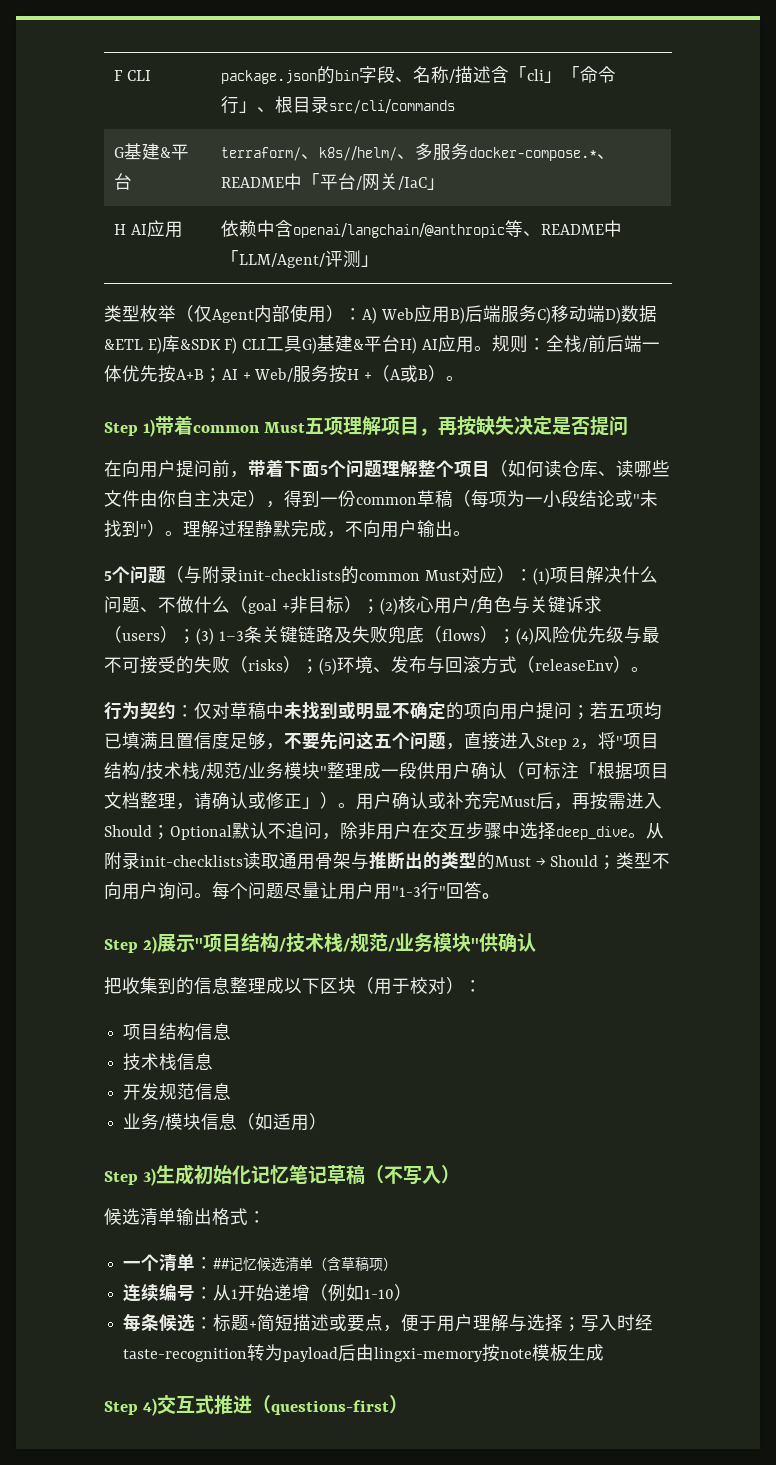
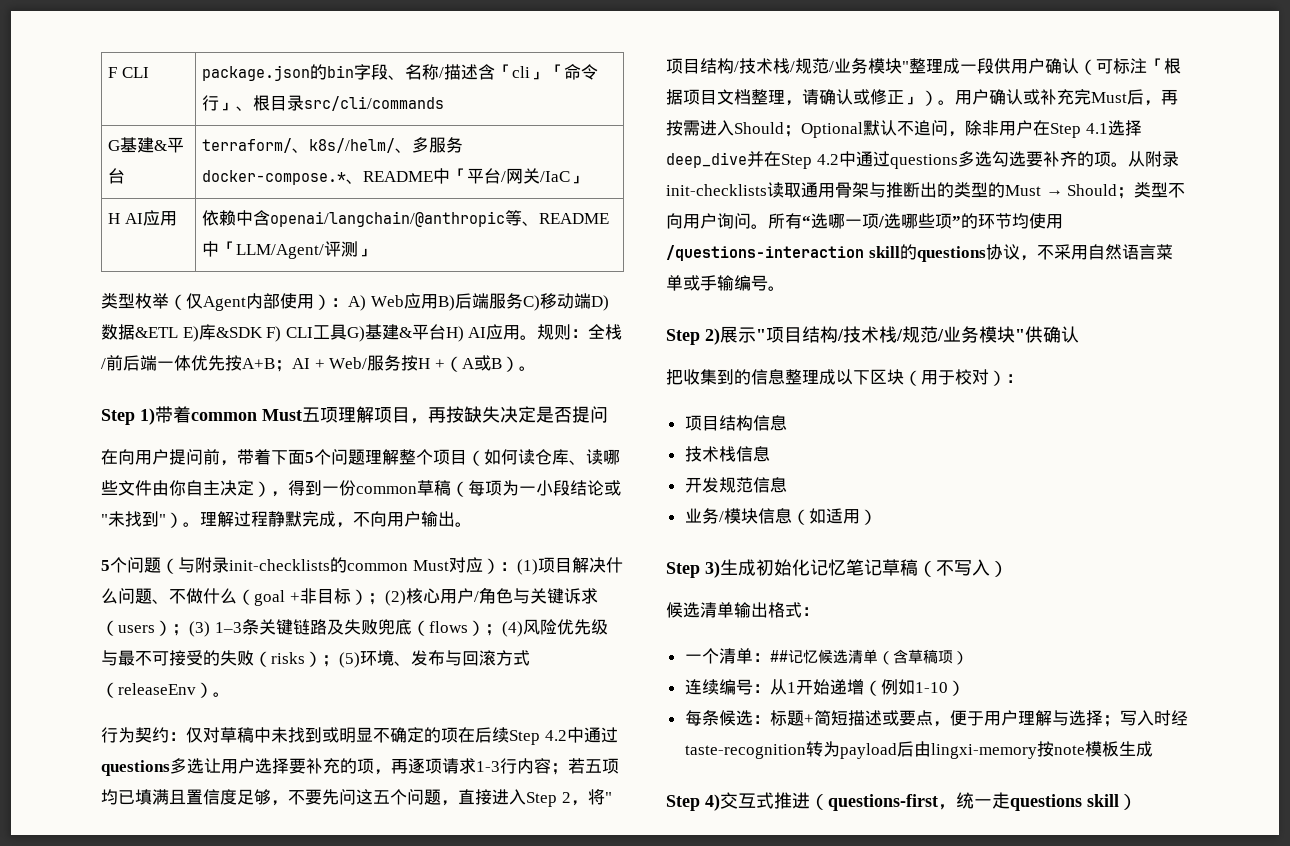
- 行为契约：仅对草稿中未找到或明显不确定的项向用户提问；若五项均已填满且置信度足够，不要先问这五个问题，直接进入Step 2，将"项目结构/技术栈/规范/业务模块"整理成一段供用户确认（可标注「根据项目文档整理，请确认或修正」）。
+ 行为契约：仅对草稿中未找到或明显不确定的项在后续Step 4.2中通过questions多选让用户选择要补充的项，再逐项请求1-3行内容；若五项均已填满且置信度足够，不要先问这五个问题，直接进入Step 2，将"项目结构/技术栈/规范/业务模块"整理成一段供用户确认（可标注「根据项目文档整理，请确认或修正」）。
- 用户确认或补充完Must后，再按需进入Should；Optional默认不追问，除非用户在交互步骤中选择deep_dive。
+ 用户确认或补充完Must后，再按需进入Should；Optional默认不追问，除非用户在Step 4.1选择deep_dive并在Step 4.2中通过questions多选勾选要补齐的项。
- 每个问题尽量让用户用"1-3行"回答。
+ 所有“选哪一项/选哪些项”的环节均使用/questions-interaction skill的questions协议，不采用自然语言菜单或手输编号。
- Step 4)交互式推进（questions-first）
+ Step 4)交互式推进（questions-first，统一走questions skill）

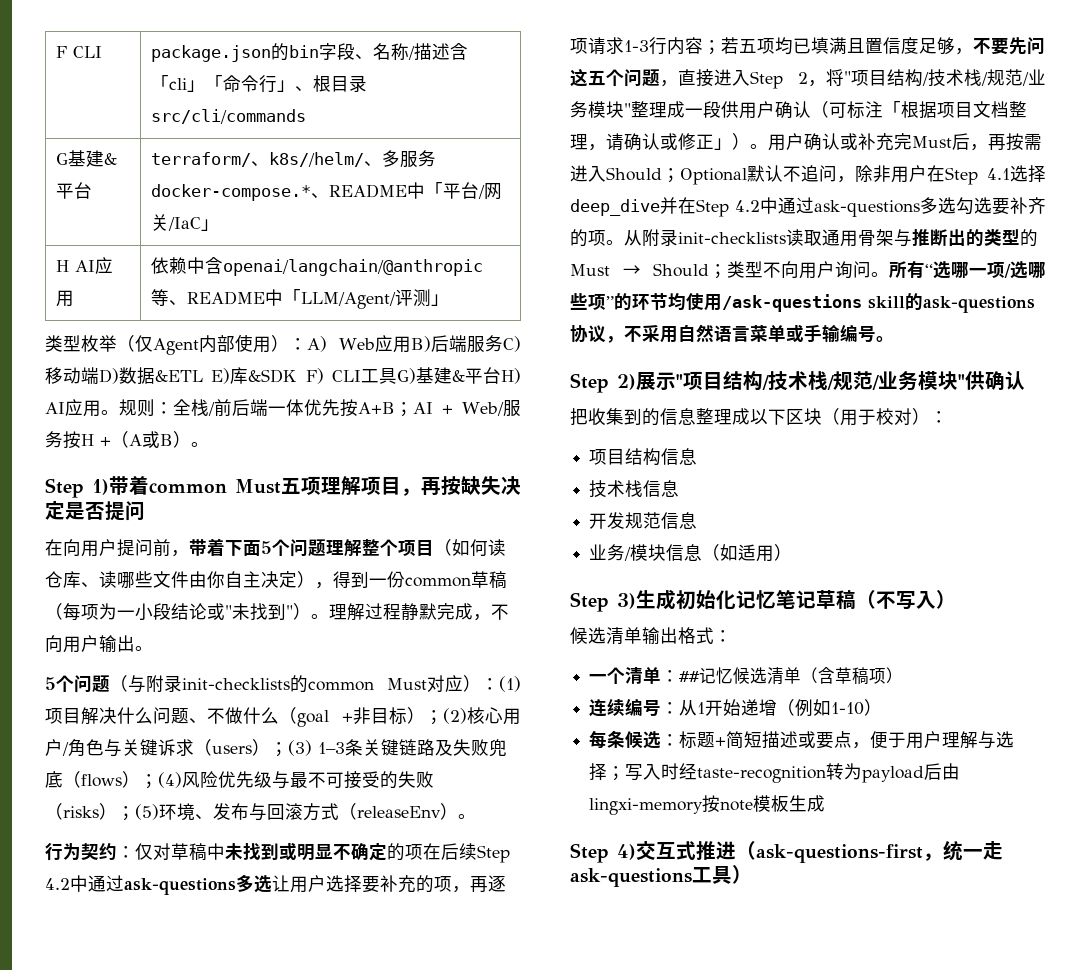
- 仅对草稿中未找到或明显不确定的项在后续Step 4.2中通过questions多选让用户选择要补充的项，再逐项请求1-3行内容；
+ 仅对草稿中未找到或明显不确定的项在后续Step 4.2中通过ask-questions多选让用户选择要补充的项，再逐项请求1-3行内容；
- 用户确认或补充完Must后，再按需进入Should；Optional默认不追问，除非用户在Step 4.1选择deep_dive并在Step 4.2中通过questions多选勾选要补齐的项。
+ 用户确认或补充完Must后，再按需进入Should；Optional默认不追问，除非用户在Step 4.1选择deep_dive并在Step 4.2中通过ask-questions多选勾选要补齐的项。
- 所有“选哪一项/选哪些项”的环节均使用/questions-interaction skill的questions协议，不采用自然语言菜单或手输编号。
+ 所有“选哪一项/选哪些项”的环节均使用/ask-questions skill的ask-questions协议，不采用自然语言菜单或手输编号。
- Step 4)交互式推进（questions-first，统一走questions skill）
+ Step 4)交互式推进（ask-questions-first，统一走ask-questions工具）

